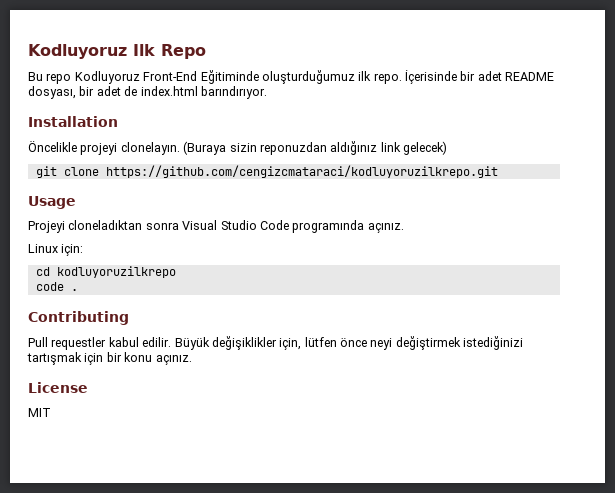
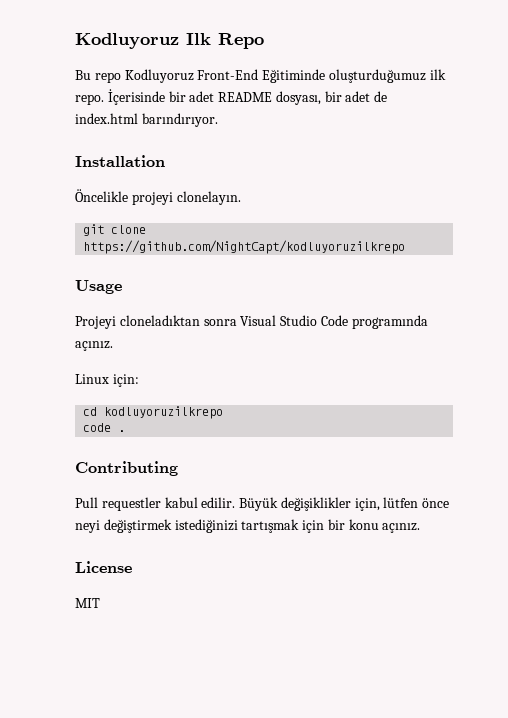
- (Buraya sizin reponuzdan aldığınız link gelecek)
- git clone https://github.com/cengizcmataraci/kodluyoruzilkrepo.git
+ git clone https://github.com/NightCapt/kodluyoruzilkrepo

